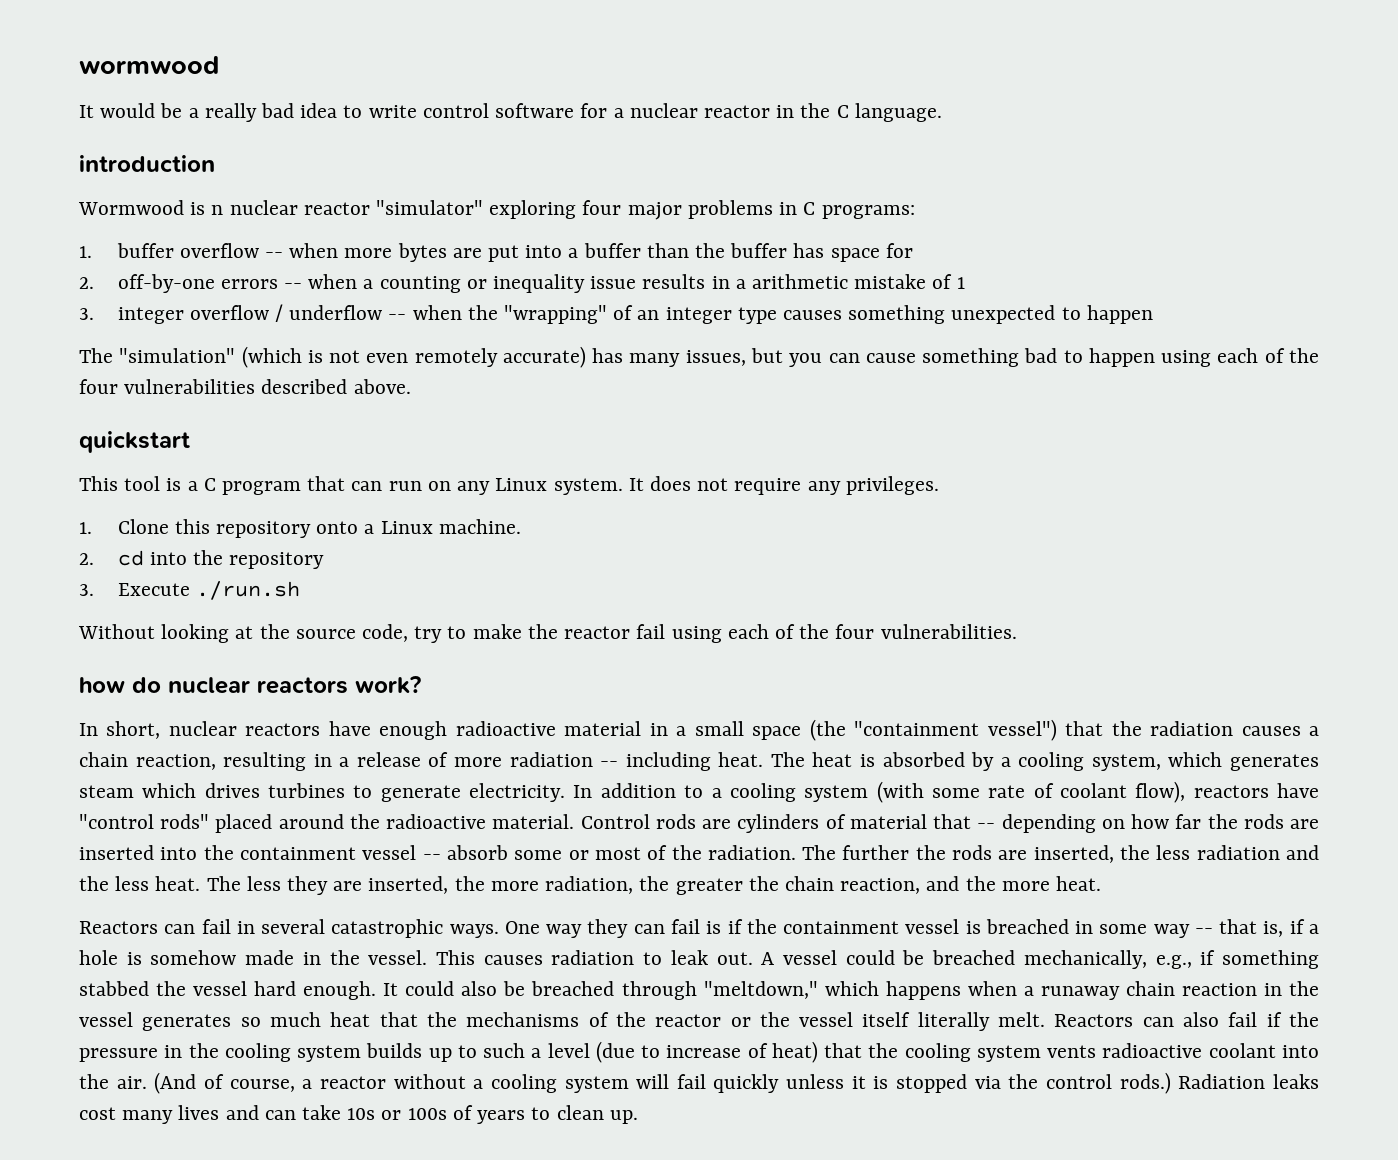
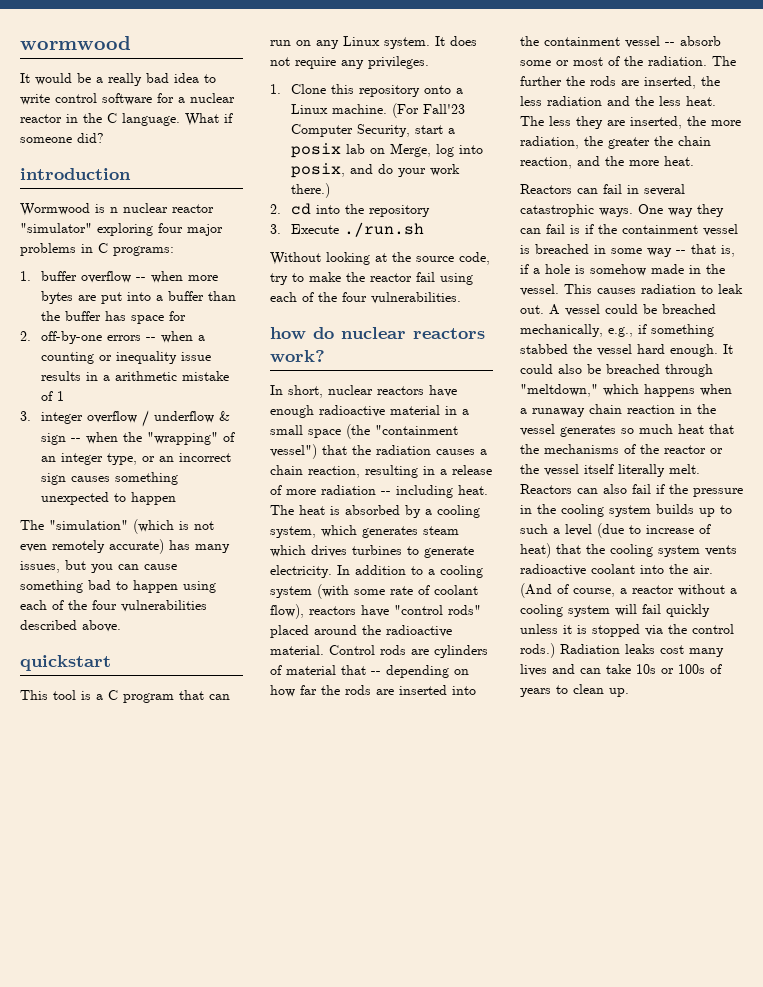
+ What if someone did?
- 3. integer overflow / underflow -- when the "wrapping" of an integer type causes something unexpected to happen
+ 3. integer overflow / underflow & sign -- when the "wrapping" of an integer type, or an incorrect sign causes something unexpected to happen
+ (For Fall'23 Computer Security, start a posix lab on Merge, log into posix, and do your work there.)

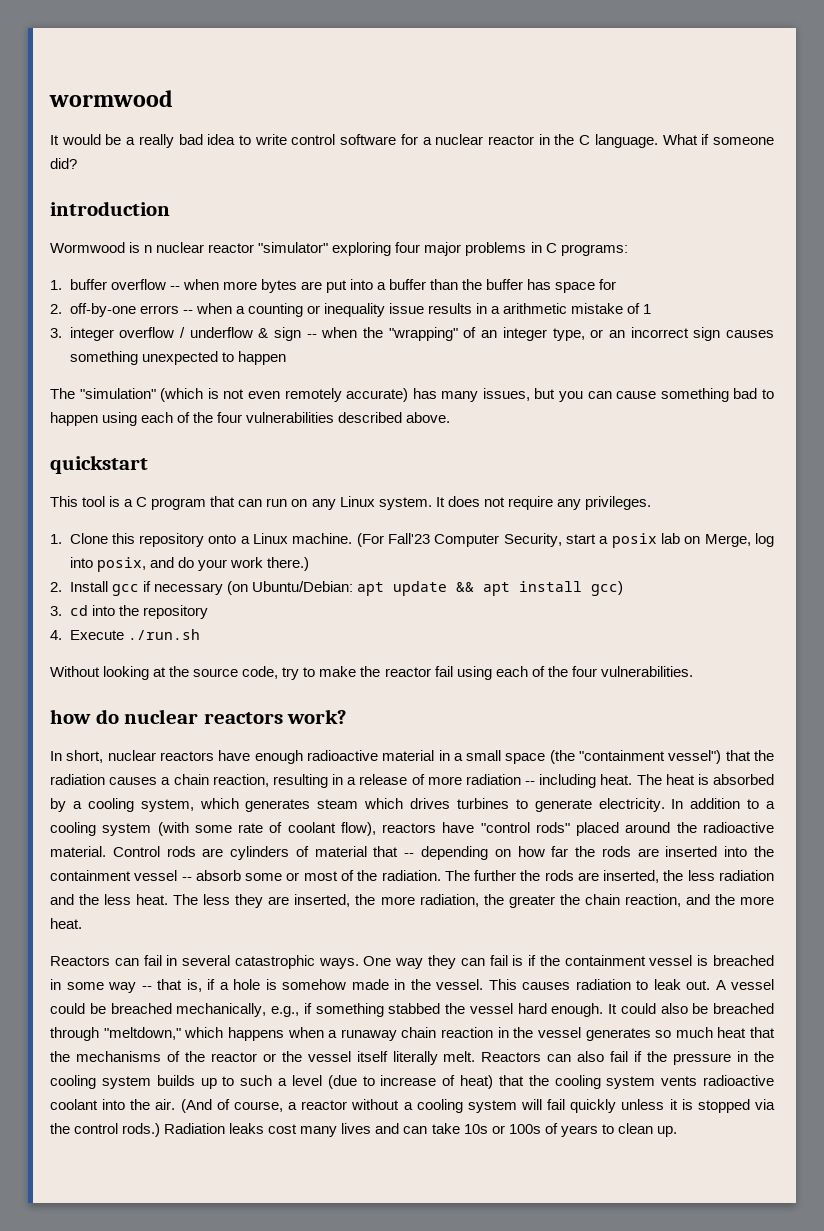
- 2. cd into the repository
+ 2. Install gcc if necessary (on Ubuntu/Debian: apt update && apt install gcc)
+ 3. cd into the repository
- 3. Execute ./run.sh
+ 4. Execute ./run.sh

